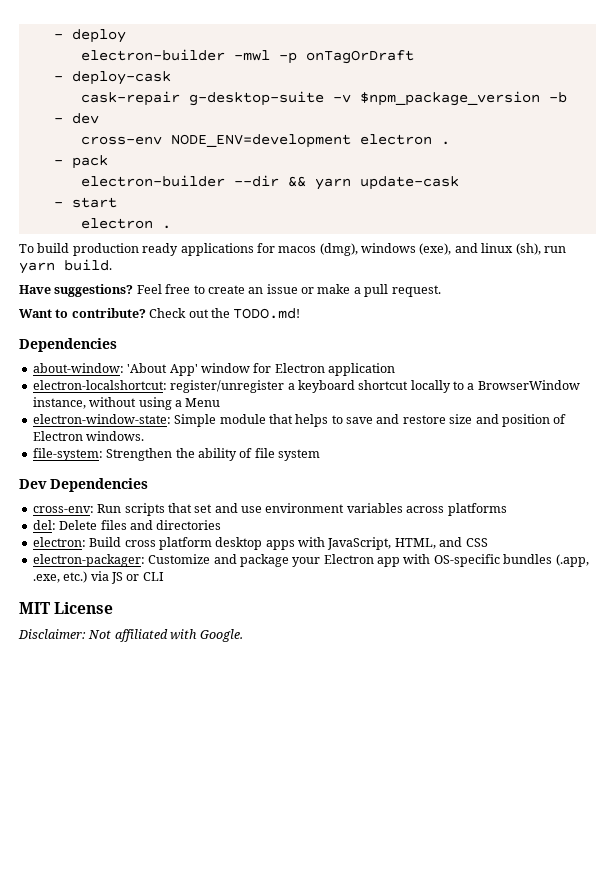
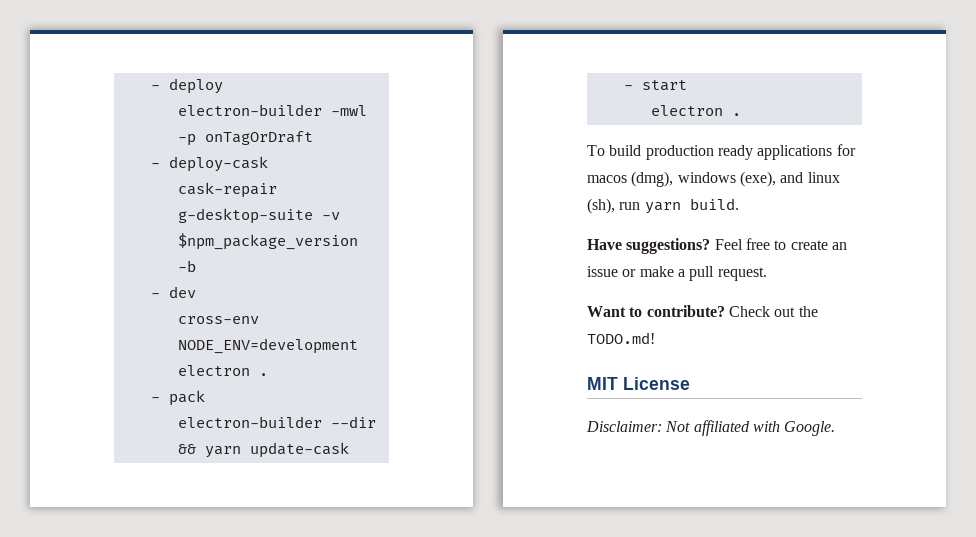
  Check out the TODO.md!
- Dependencies
- about-window: 'About App' window for Electron application
- electron-localshortcut: register/unregister a keyboard shortcut locally to a BrowserWindow instance, without using a Menu
- electron-window-state: Simple module that helps to save and restore size and position of Electron windows.
- file-system: Strengthen the ability of file system
- Dev Dependencies
- cross-env: Run scripts that set and use environment variables across platforms
- del: Delete files and directories
- electron: Build cross platform desktop apps with JavaScript, HTML, and CSS
- electron-packager: Customize and package your Electron app with OS-specific bundles (.app, .exe, etc.) via JS or CLI

